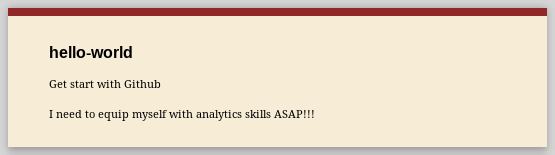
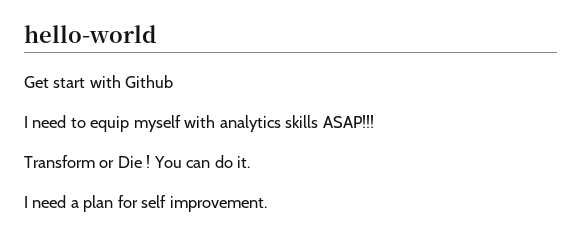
+ Transform or Die ! You can do it.
+ I need a plan for self improvement.

